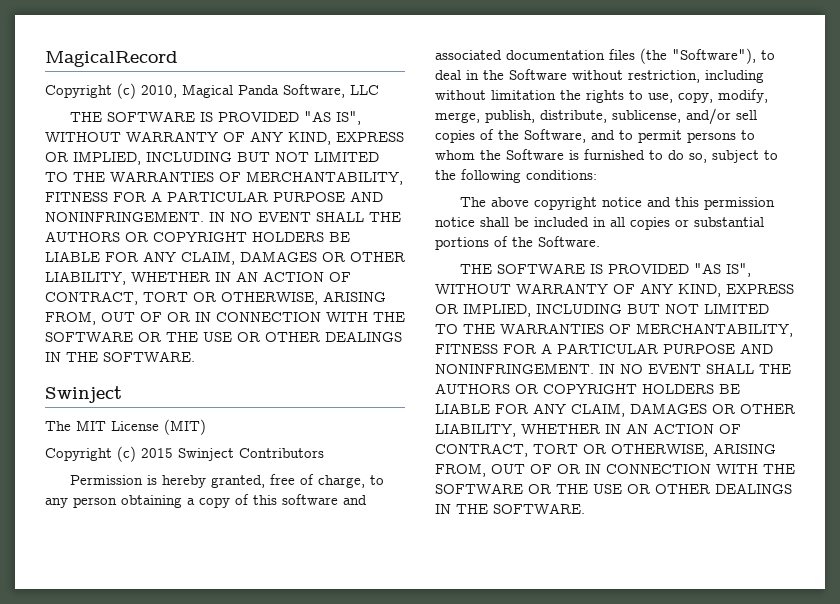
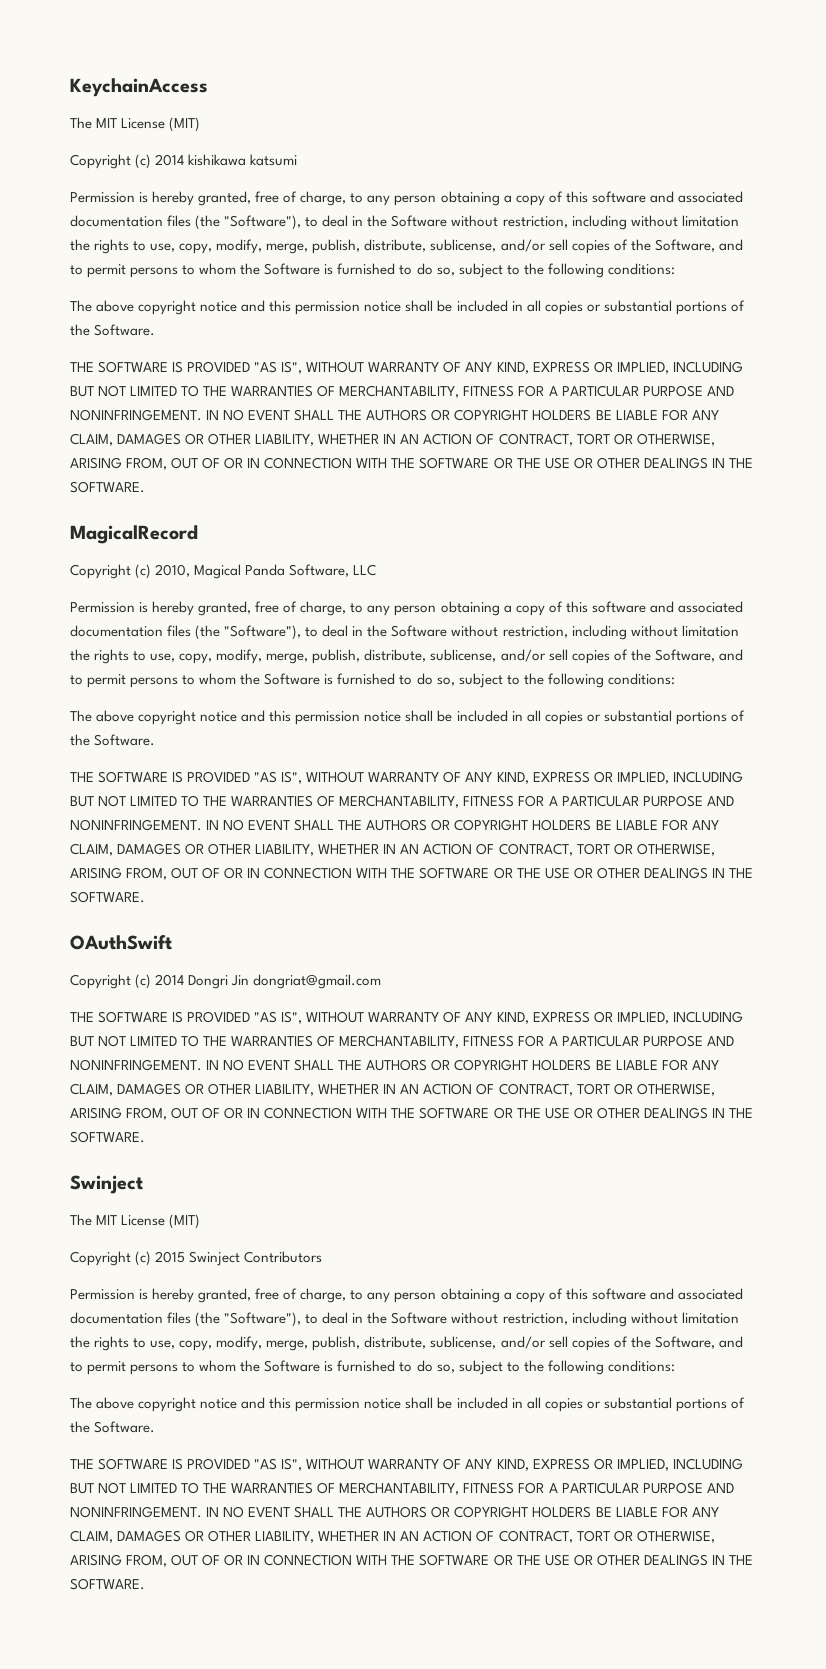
+ KeychainAccess
+ The MIT License (MIT)
+ Copyright (c) 2014 kishikawa katsumi
+ Permission is hereby granted, free of charge, to any person obtaining a copy of this software and associated documentation files (the "Software"), to deal in the Software without restriction, including without limitation the rights to use, copy, modify, merge, publish, distribute, sublicense, and/or sell copies of the Software, and to permit persons to whom the Software is furnished to do so, subject to the following conditions:
+ The above copyright notice and this permission notice shall be included in all copies or substantial portions of the Software.
+ THE SOFTWARE IS PROVIDED "AS IS", WITHOUT WARRANTY OF ANY KIND, EXPRESS OR IMPLIED, INCLUDING BUT NOT LIMITED TO THE WARRANTIES OF MERCHANTABILITY, FITNESS FOR A PARTICULAR PURPOSE AND NONINFRINGEMENT. IN NO EVENT SHALL THE AUTHORS OR COPYRIGHT HOLDERS BE LIABLE FOR ANY CLAIM, DAMAGES OR OTHER LIABILITY, WHETHER IN AN ACTION OF CONTRACT, TORT OR OTHERWISE, ARISING FROM, OUT OF OR IN CONNECTION WITH THE SOFTWARE OR THE USE OR OTHER DEALINGS IN THE SOFTWARE.
  Copyright (c) 2010, Magical Panda Software, LLC
+ Permission is hereby granted, free of charge, to any person obtaining a copy of this software and associated documentation files (the "Software"), to deal in the Software without restriction, including without limitation the rights to use, copy, modify, merge, publish, distribute, sublicense, and/or sell copies of the Software, and to permit persons to whom the Software is furnished to do so, subject to the following conditions:
+ The above copyright notice and this permission notice shall be included in all copies or substantial portions of the Software.
+ THE SOFTWARE IS PROVIDED "AS IS", WITHOUT WARRANTY OF ANY KIND, EXPRESS OR IMPLIED, INCLUDING BUT NOT LIMITED TO THE WARRANTIES OF MERCHANTABILITY, FITNESS FOR A PARTICULAR PURPOSE AND NONINFRINGEMENT. IN NO EVENT SHALL THE AUTHORS OR COPYRIGHT HOLDERS BE LIABLE FOR ANY CLAIM, DAMAGES OR OTHER LIABILITY, WHETHER IN AN ACTION OF CONTRACT, TORT OR OTHERWISE, ARISING FROM, OUT OF OR IN CONNECTION WITH THE SOFTWARE OR THE USE OR OTHER DEALINGS IN THE SOFTWARE.
+ OAuthSwift
+ Copyright (c) 2014 Dongri Jin dongriat@gmail.com

